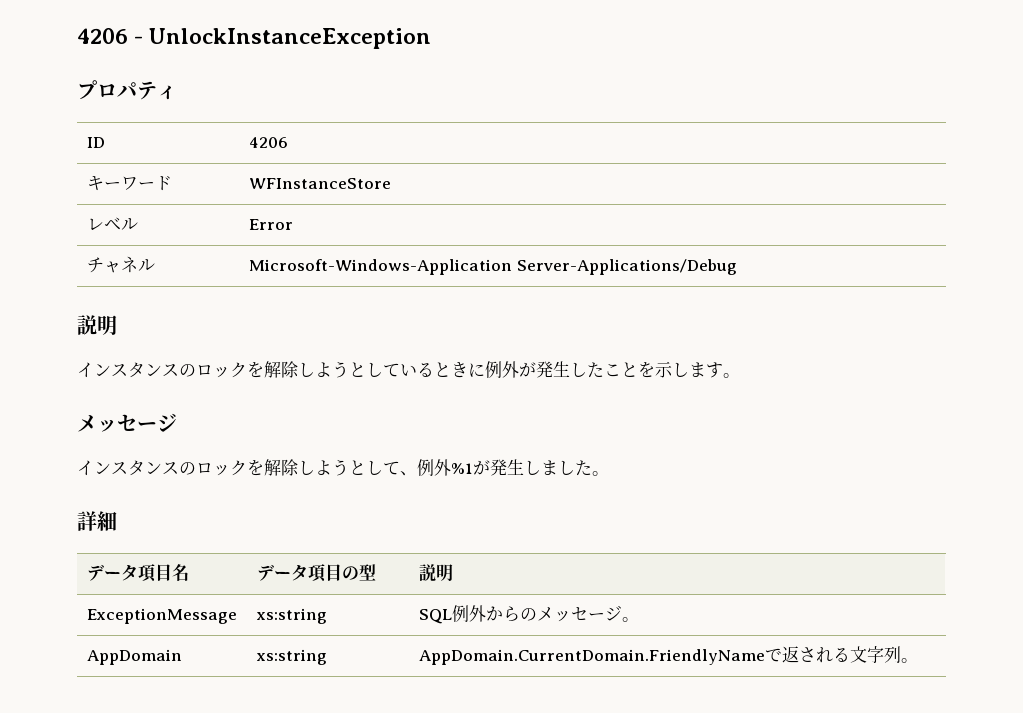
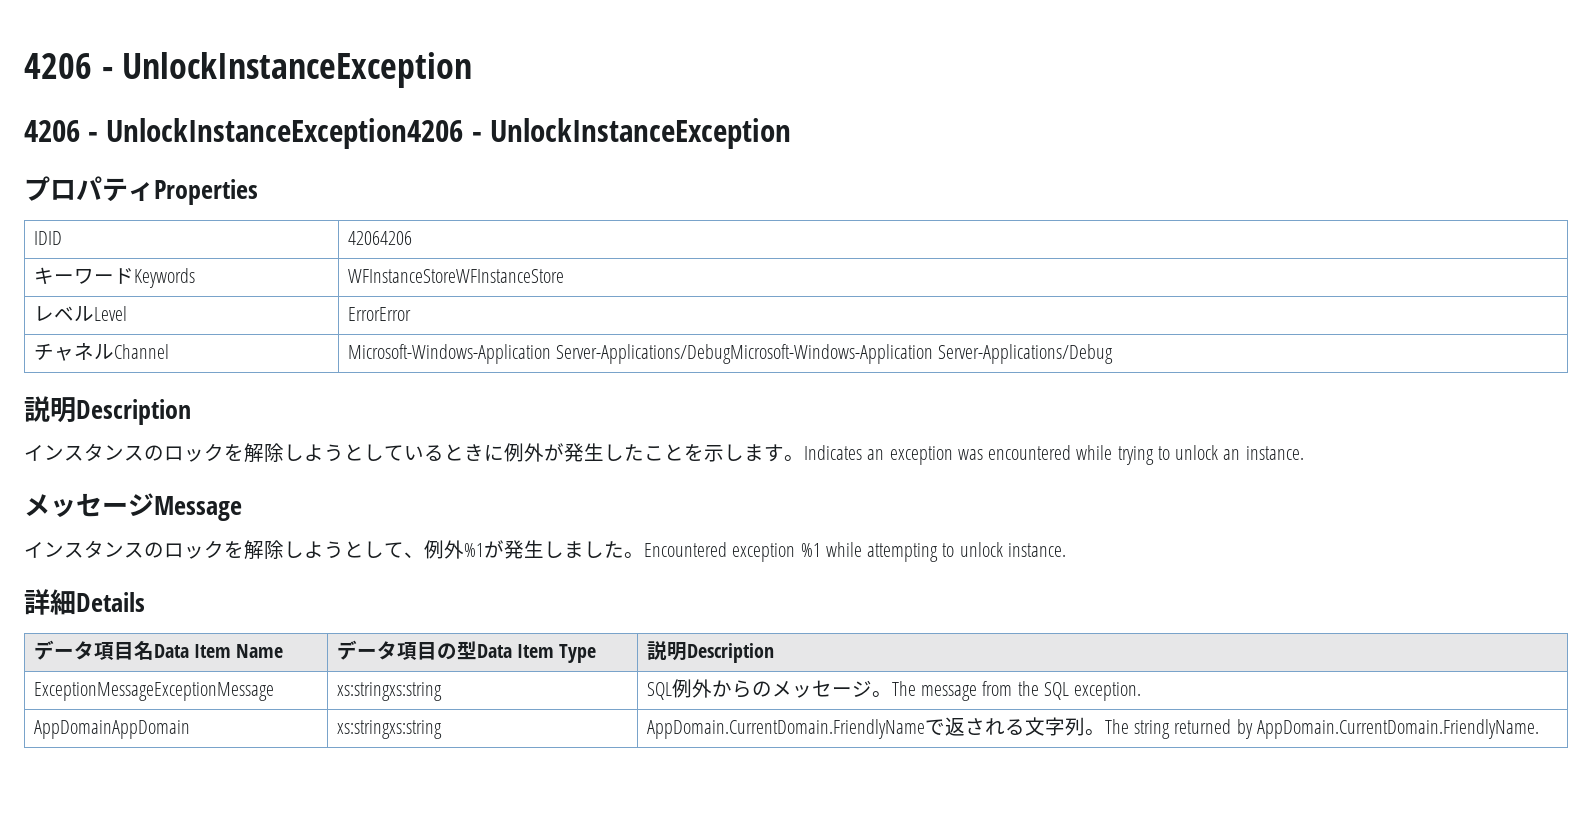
+ 4206 - UnlockInstanceException4206 - UnlockInstanceException
- プロパティ
- ID | 4206
+ プロパティProperties
+ IDID | 42064206
- キーワード | WFInstanceStore
+ キーワードKeywords | WFInstanceStoreWFInstanceStore
- レベル | Error
+ レベルLevel | ErrorError
- チャネル | Microsoft-Windows-Application Server-Applications/Debug
- 説明
+ チャネルChannel | Microsoft-Windows-Application Server-Applications/DebugMicrosoft-Windows-Application Server-Applications/Debug
+ 説明Description
- インスタンスのロックを解除しようとしているときに例外が発生したことを示します。
- メッセージ
+ インスタンスのロックを解除しようとしているときに例外が発生したことを示します。Indicates an exception was encountered while trying to unlock an instance.
+ メッセージMessage
+ Encountered exception %1 while attempting to unlock instance.
- 詳細
+ 詳細Details
- データ項目名 | データ項目の型 | 説明
- ExceptionMessage | xs:string | SQL例外からのメッセージ。
- AppDomain | xs:string | AppDomain.CurrentDomain.FriendlyNameで返される文字列。
+ データ項目名Data Item Name | データ項目の型Data Item Type | 説明Description
+ ExceptionMessageExceptionMessage | xs:stringxs:string | SQL例外からのメッセージ。The message from the SQL exception.
+ AppDomainAppDomain | xs:stringxs:string | AppDomain.CurrentDomain.FriendlyNameで返される文字列。The string returned by AppDomain.CurrentDomain.FriendlyName.

